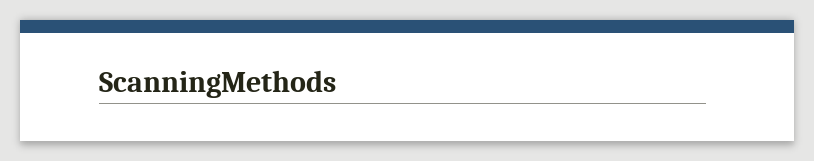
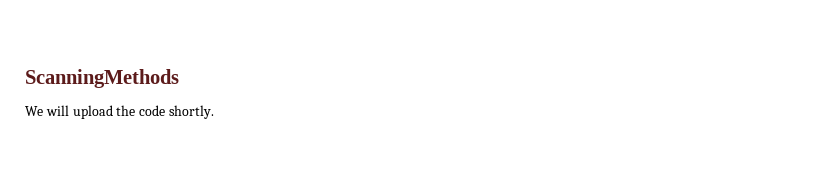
+ We will upload the code shortly.

